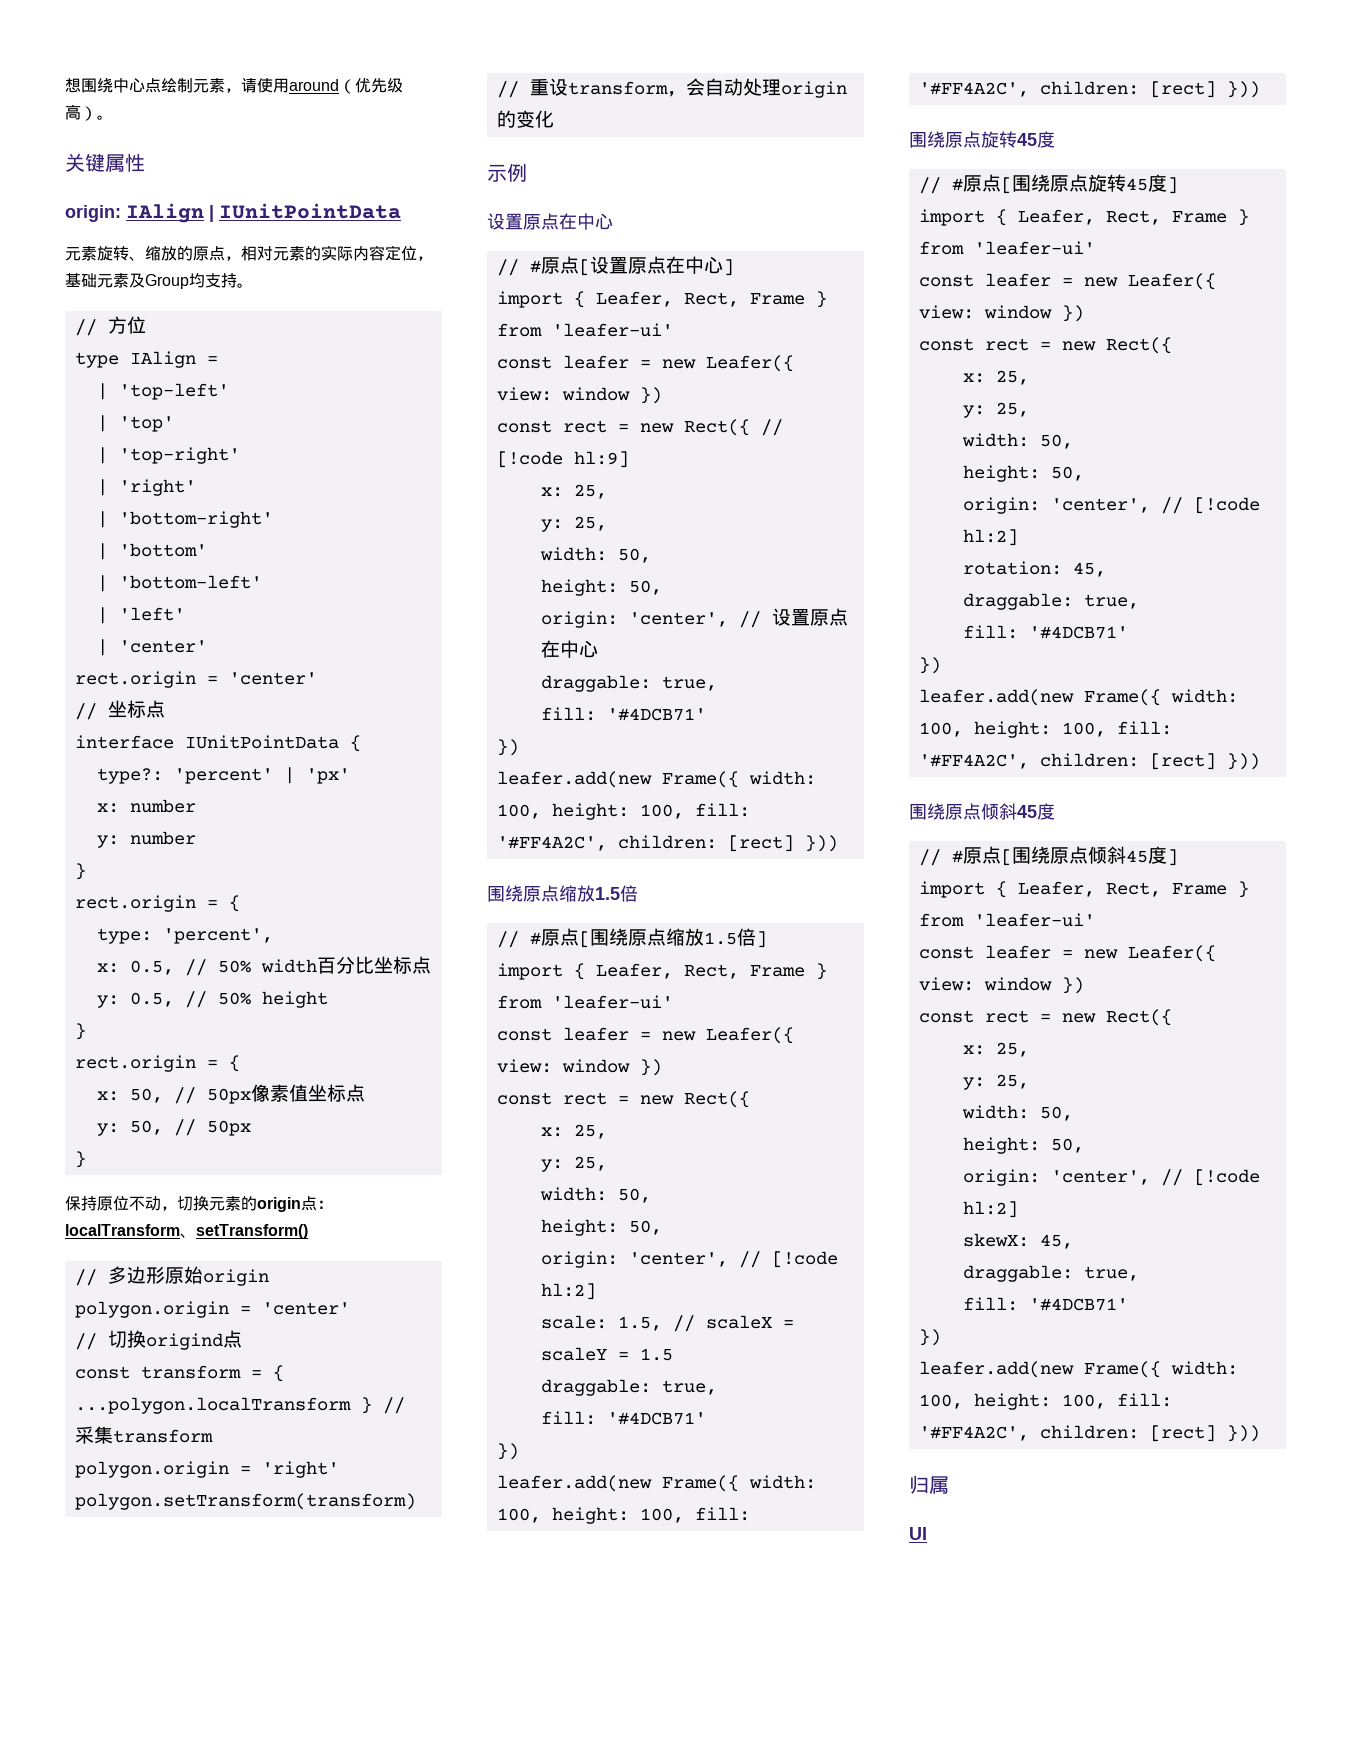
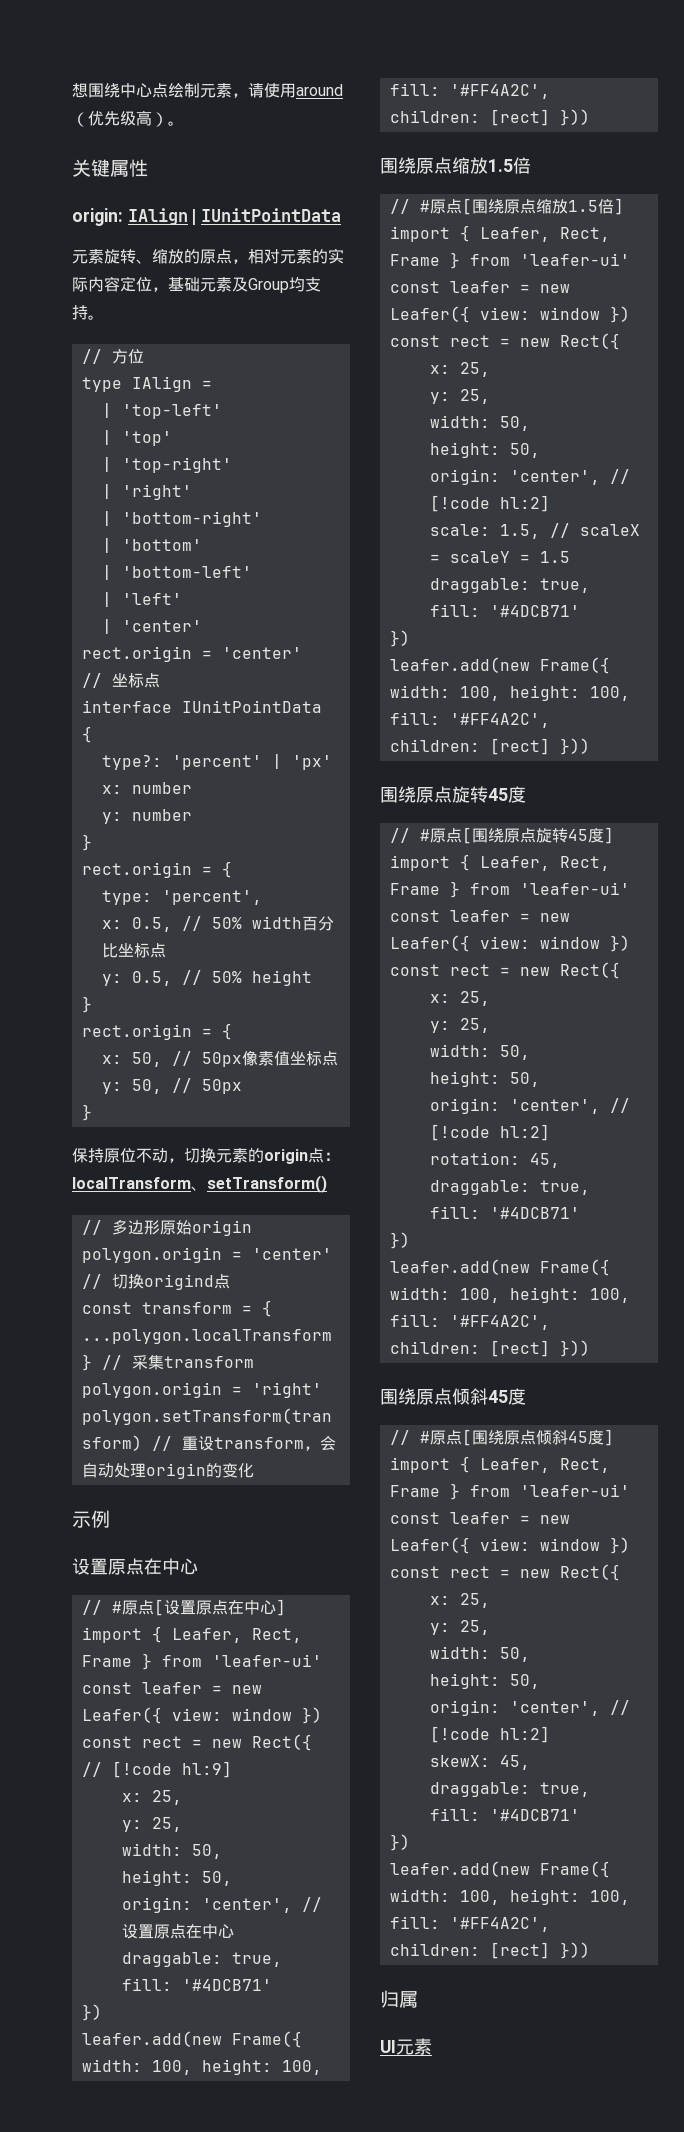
- UI
+ UI元素

